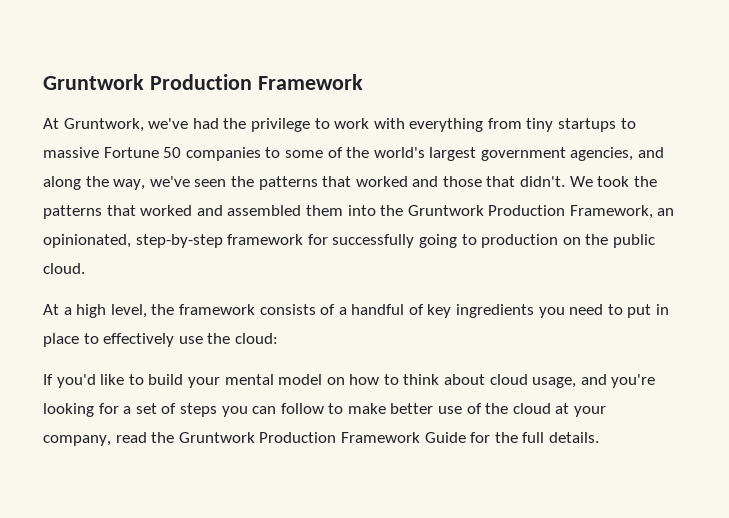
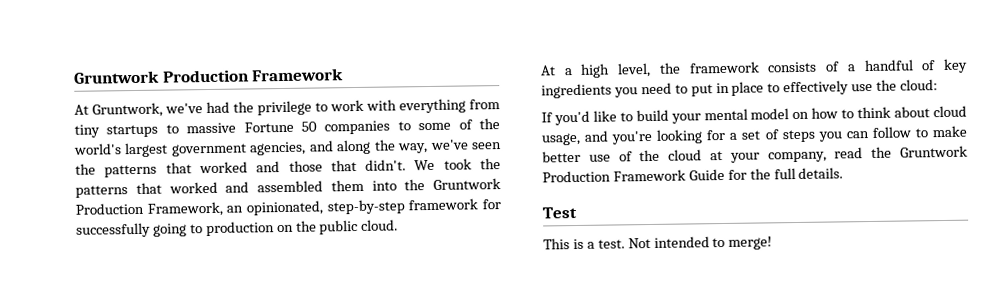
+ Test
+ This is a test. Not intended to merge!

